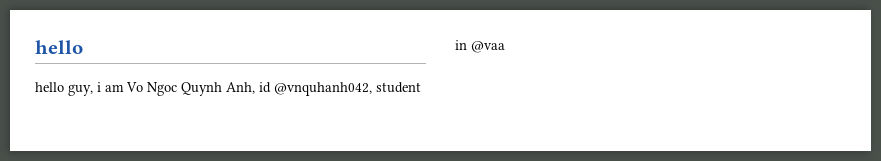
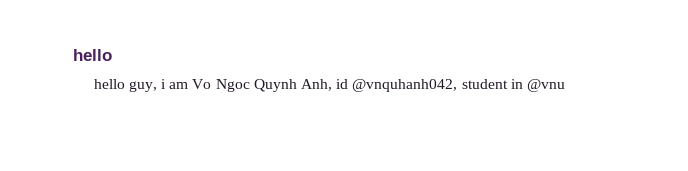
- hello guy, i am Vo Ngoc Quynh Anh, id @vnquhanh042, student in @vaa
+ hello guy, i am Vo Ngoc Quynh Anh, id @vnquhanh042, student in @vnu

